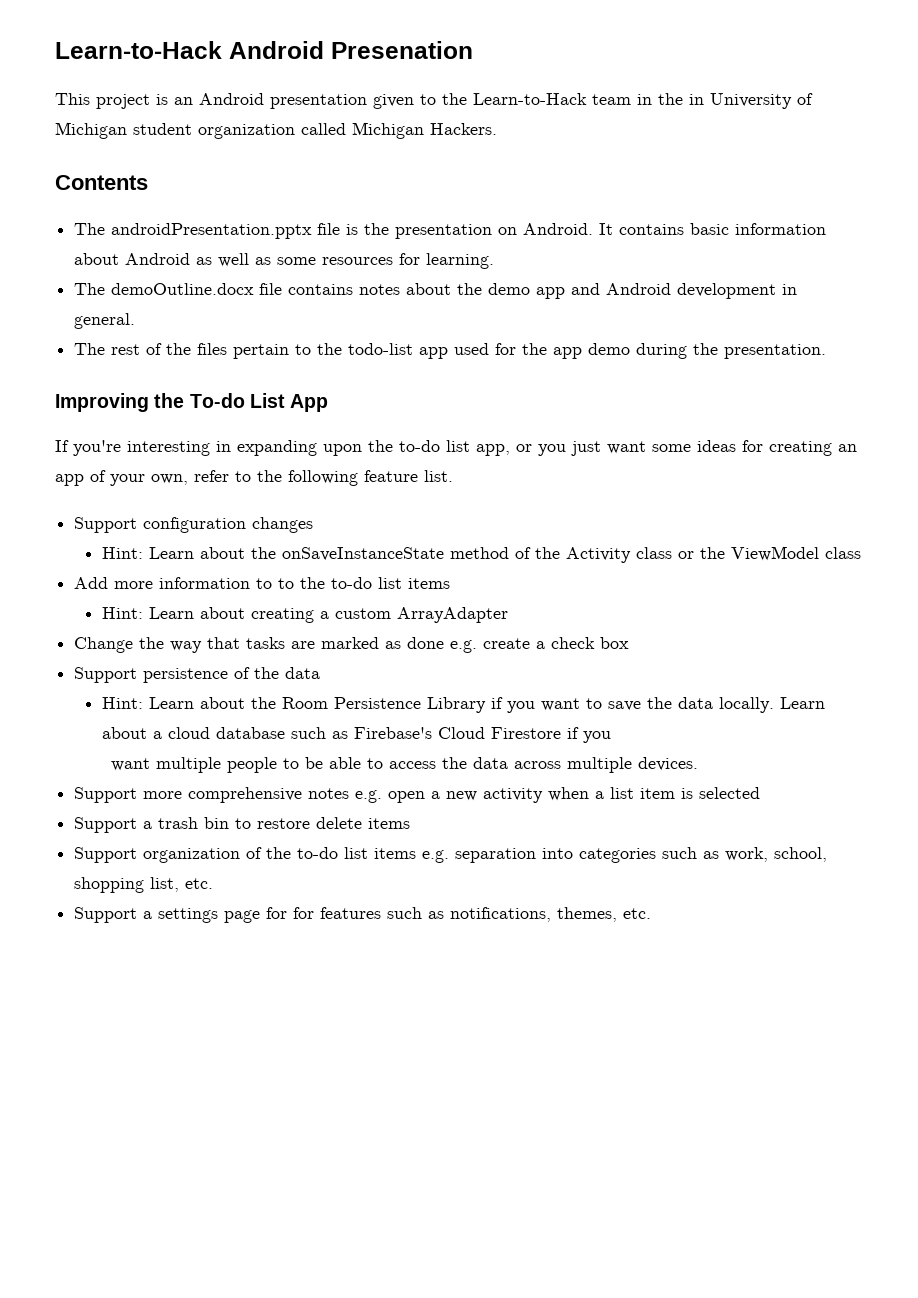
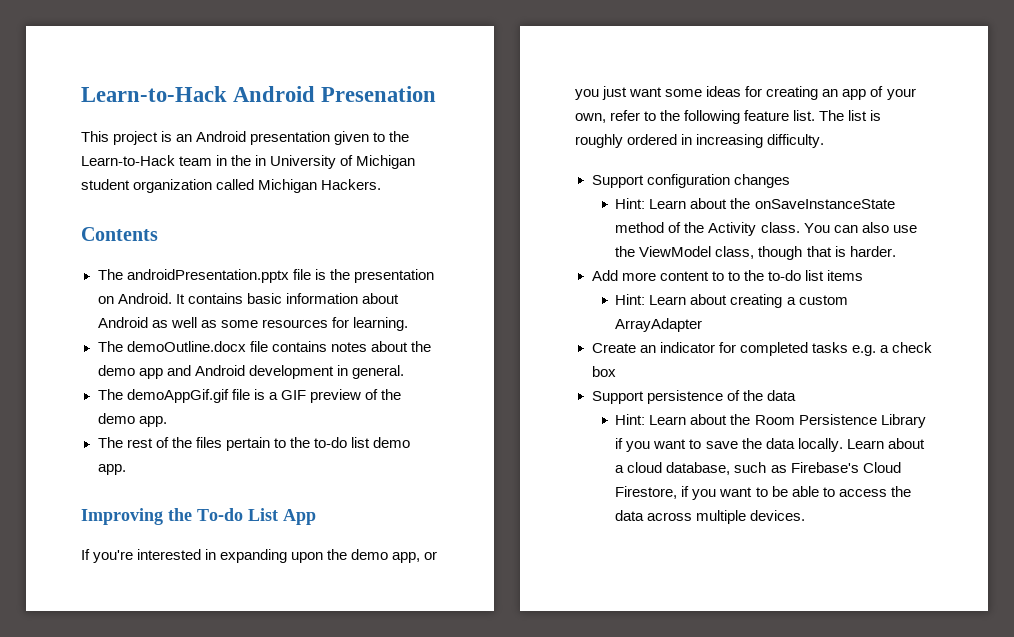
+ The demoAppGif.gif file is a GIF preview of the demo app.
- The rest of the files pertain to the todo-list app used for the app demo during the presentation.
+ The rest of the files pertain to the to-do list demo app.
- If you're interesting in expanding upon the to-do list app, or you just want some ideas for creating an app of your own, refer to the following feature list.
+ If you're interested in expanding upon the demo app, or you just want some ideas for creating an app of your own, refer to the following feature list. The list is roughly ordered in increasing difficulty.
- Hint: Learn about the onSaveInstanceState method of the Activity class or the ViewModel class
+ Hint: Learn about the onSaveInstanceState method of the Activity class. You can also use the ViewModel class, though that is harder.
- Add more information to to the to-do list items
+ Add more content to to the to-do list items
- Change the way that tasks are marked as done e.g. create a check box
+ Create an indicator for completed tasks e.g. a check box
- Learn about a cloud database such as Firebase's Cloud Firestore if you
- want multiple people to be able to access the data across multiple devices.
+ Learn about a cloud database, such as Firebase's Cloud Firestore, if you want to be able to access the data across multiple devices.
- Support more comprehensive notes e.g. open a new activity when a list item is selected
- Support a trash bin to restore delete items
- Support organization of the to-do list items e.g. separation into categories such as work, school, shopping list, etc.
- Support a settings page for for features such as notifications, themes, etc.

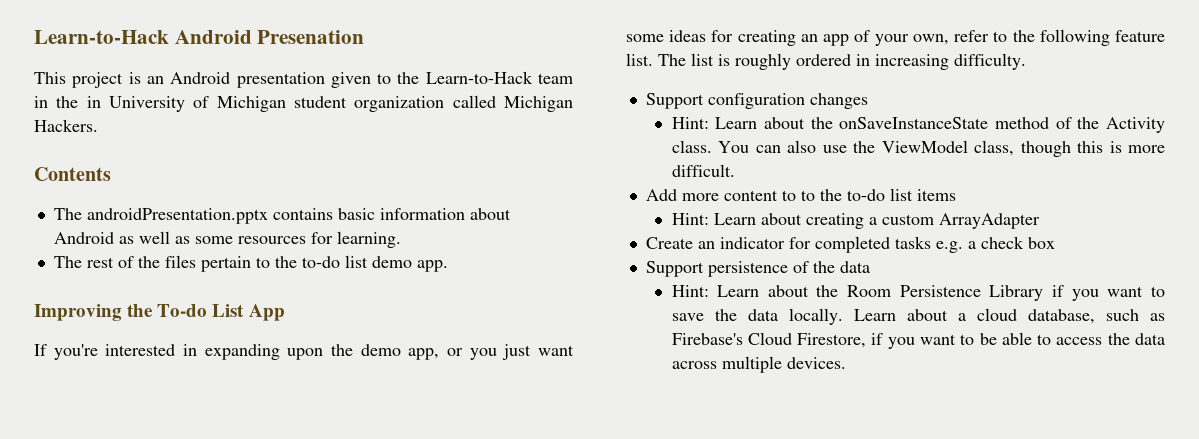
- The androidPresentation.pptx file is the presentation on Android. It contains basic information about Android as well as some resources for learning.
+ The androidPresentation.pptx contains basic information about Android as well as some resources for learning.
- The demoOutline.docx file contains notes about the demo app and Android development in general.
- The demoAppGif.gif file is a GIF preview of the demo app.
- You can also use the ViewModel class, though that is harder.
+ You can also use the ViewModel class, though this is more difficult.

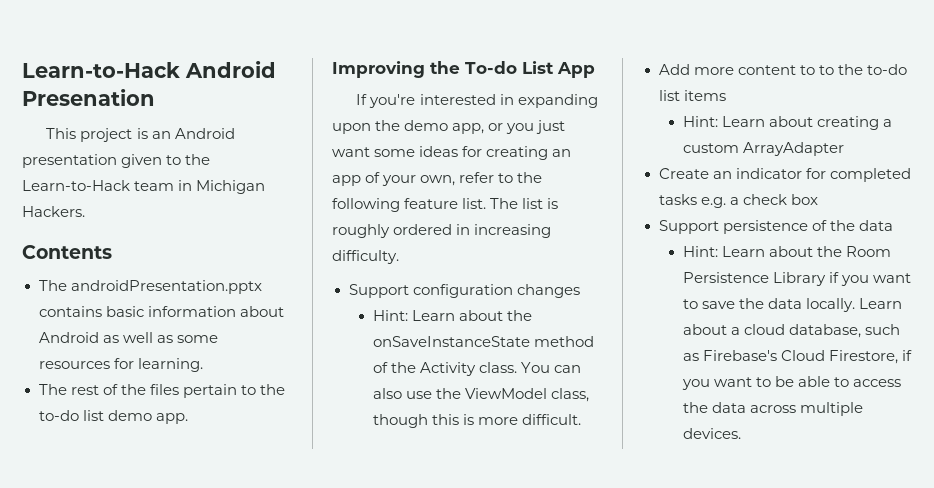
- This project is an Android presentation given to the Learn-to-Hack team in the in University of Michigan student organization called Michigan Hackers.
+ This project is an Android presentation given to the Learn-to-Hack team in Michigan Hackers.

